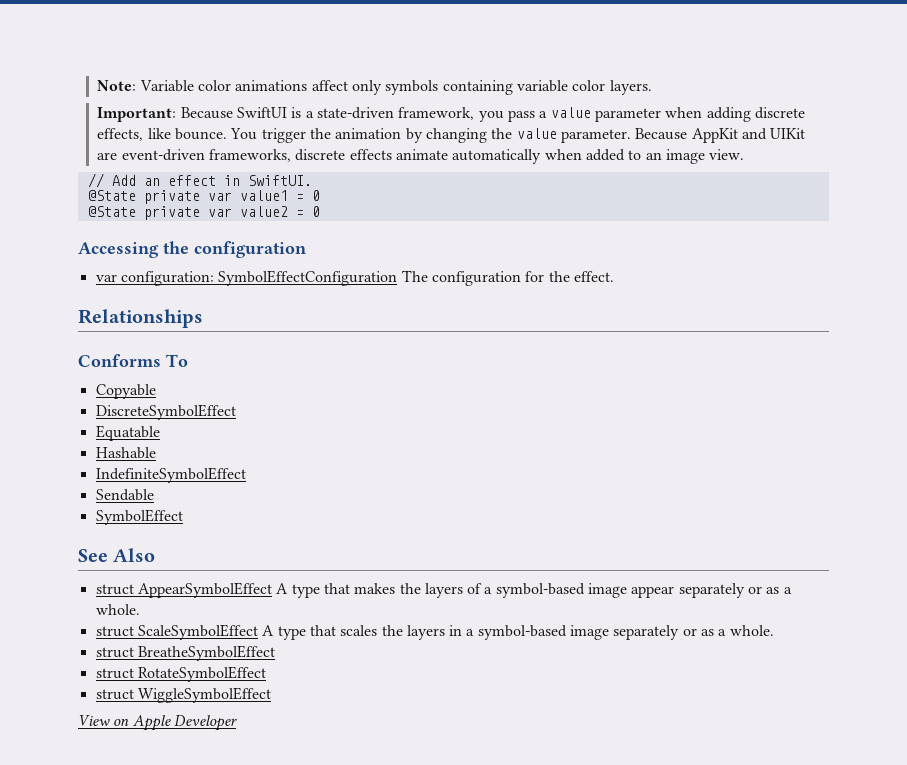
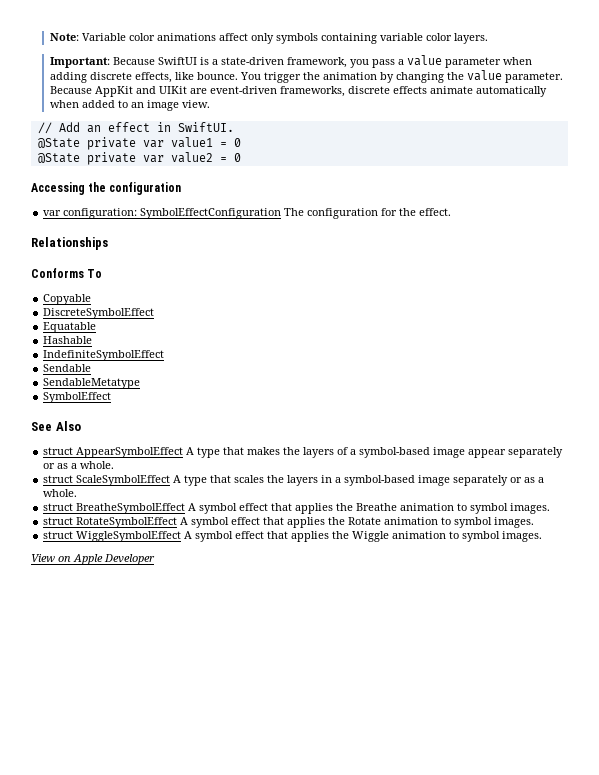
+ SendableMetatype
- struct BreatheSymbolEffect
- struct RotateSymbolEffect
- struct WiggleSymbolEffect
+ struct BreatheSymbolEffect A symbol effect that applies the Breathe animation to symbol images.
+ struct RotateSymbolEffect A symbol effect that applies the Rotate animation to symbol images.
+ struct WiggleSymbolEffect A symbol effect that applies the Wiggle animation to symbol images.

